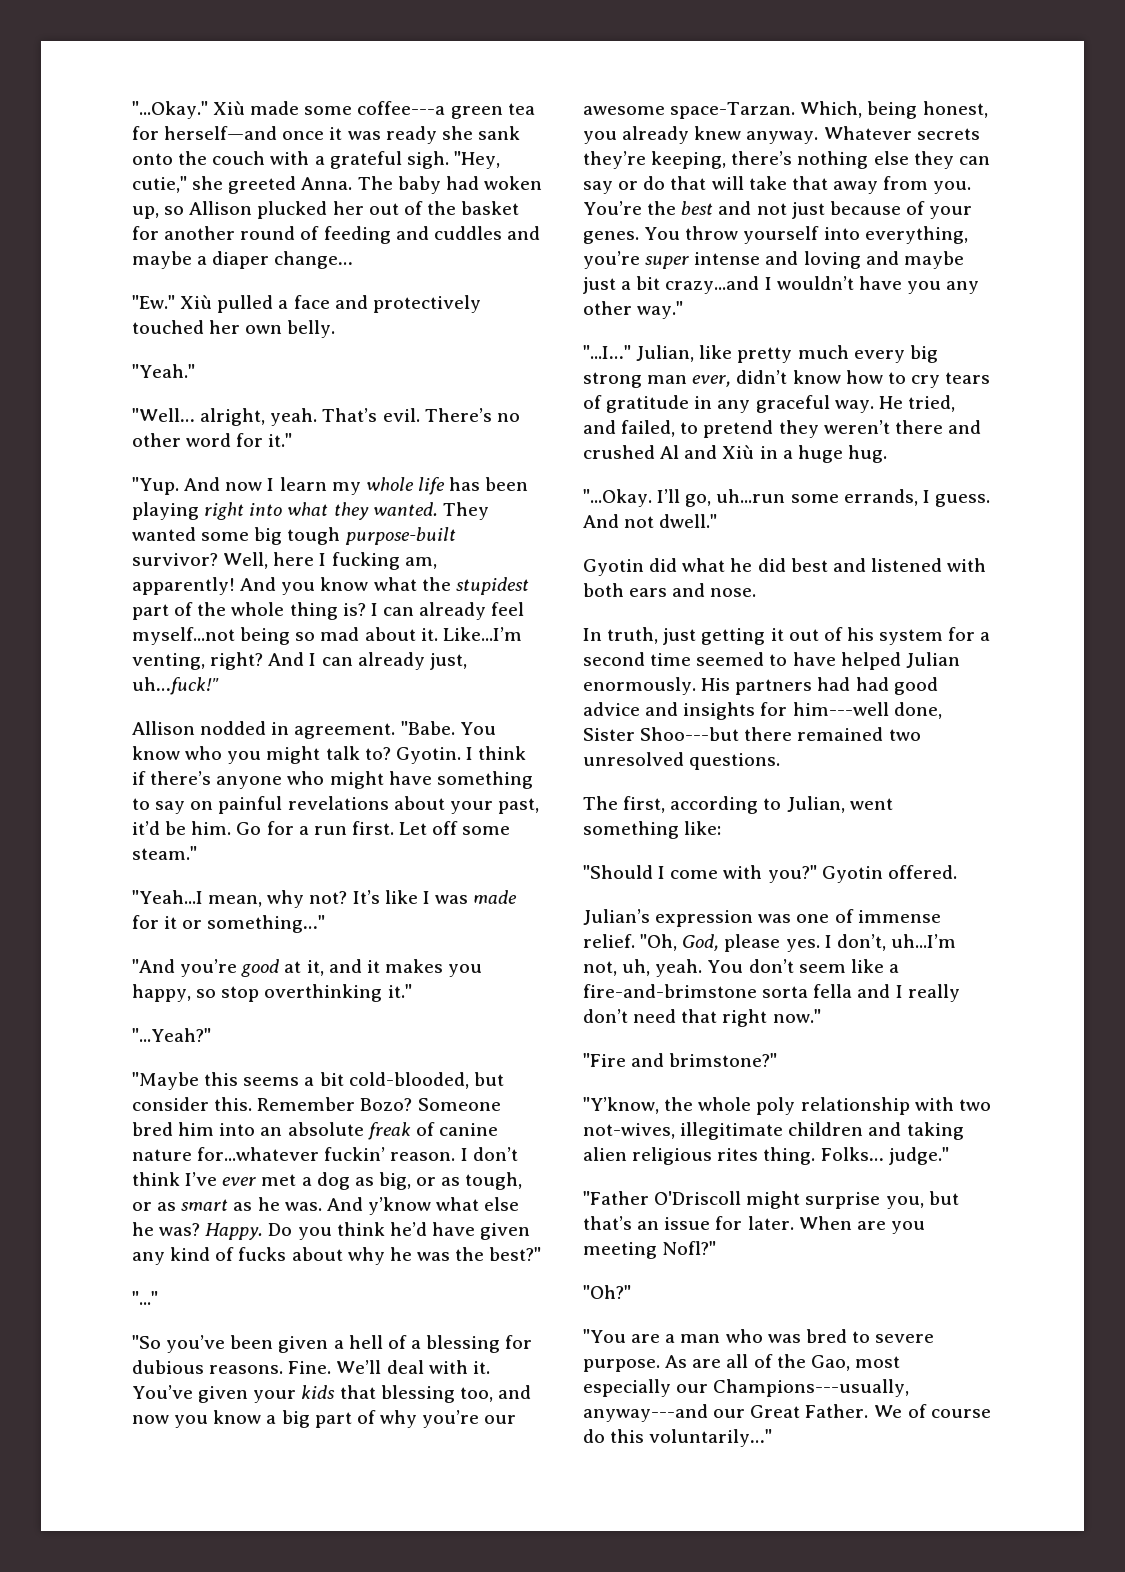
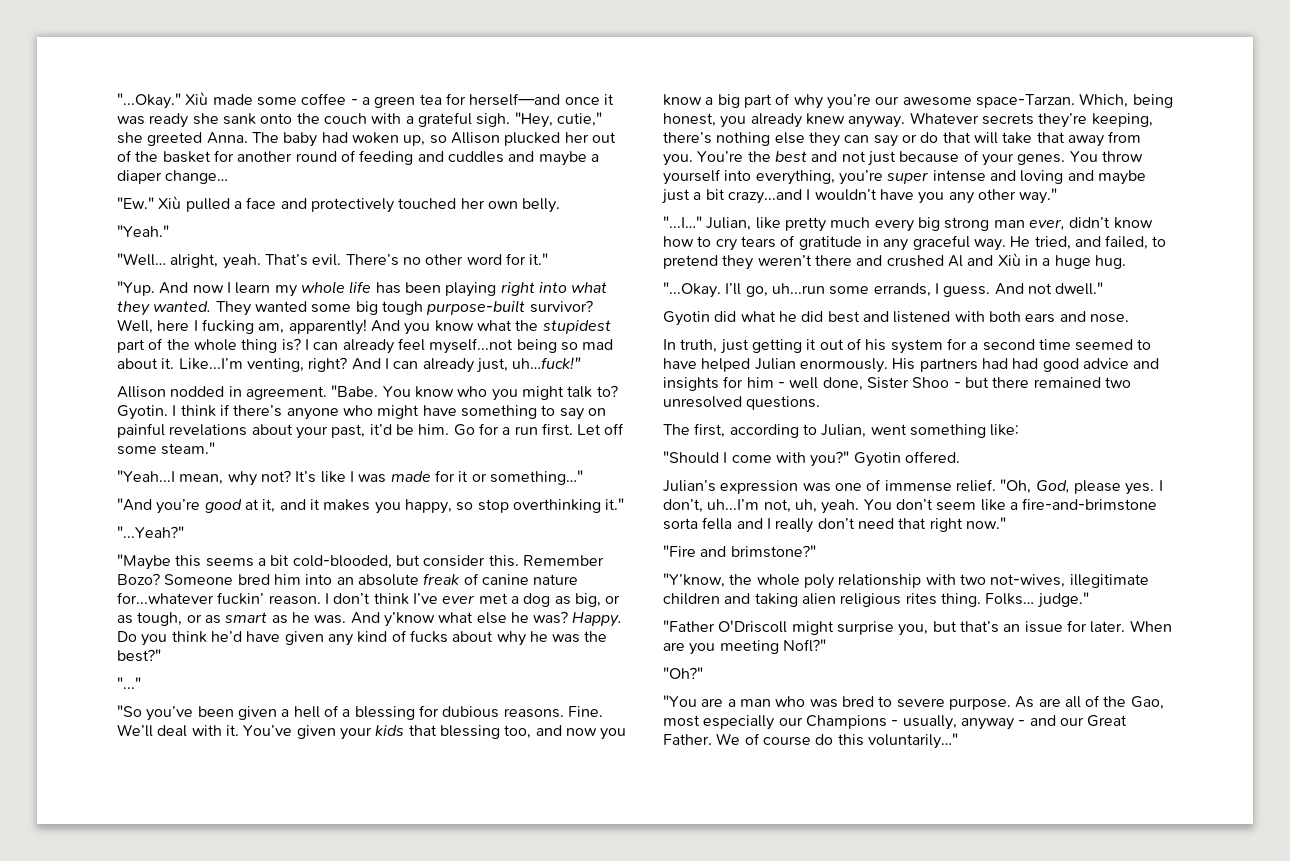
- "...Okay." Xiù made some coffee---a green tea for herself—and once it was ready she sank onto the couch with a grateful sigh.
+ "...Okay." Xiù made some coffee - a green tea for herself—and once it was ready she sank onto the couch with a grateful sigh.
- His partners had had good advice and insights for him---well done, Sister Shoo---but there remained two unresolved questions.
+ His partners had had good advice and insights for him - well done, Sister Shoo - but there remained two unresolved questions.
- As are all of the Gao, most especially our Champions---usually, anyway---and our Great Father.
+ As are all of the Gao, most especially our Champions - usually, anyway - and our Great Father.

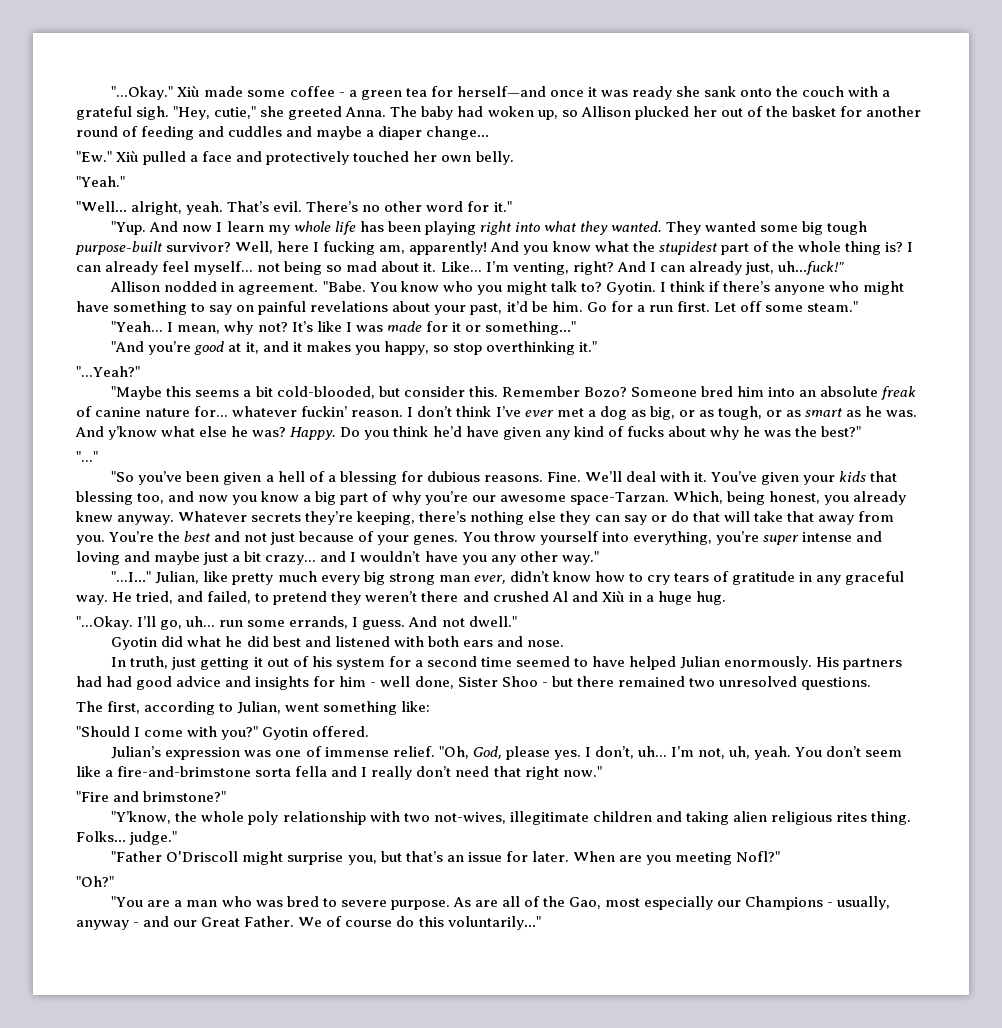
- I can already feel myself...not being so mad about it.
+ I can already feel myself... not being so mad about it.
- Like...I’m venting, right?
+ Like... I’m venting, right?
- "Yeah...I mean, why not?
+ "Yeah... I mean, why not?
- Someone bred him into an absolute freak of canine nature for...whatever fuckin’ reason.
+ Someone bred him into an absolute freak of canine nature for... whatever fuckin’ reason.
- You throw yourself into everything, you’re super intense and loving and maybe just a bit crazy...and I wouldn’t have you any other way."
+ You throw yourself into everything, you’re super intense and loving and maybe just a bit crazy... and I wouldn’t have you any other way."
- "...Okay. I’ll go, uh...run some errands, I guess.
+ "...Okay. I’ll go, uh... run some errands, I guess.
- I don’t, uh...I’m not, uh, yeah.
+ I don’t, uh... I’m not, uh, yeah.

